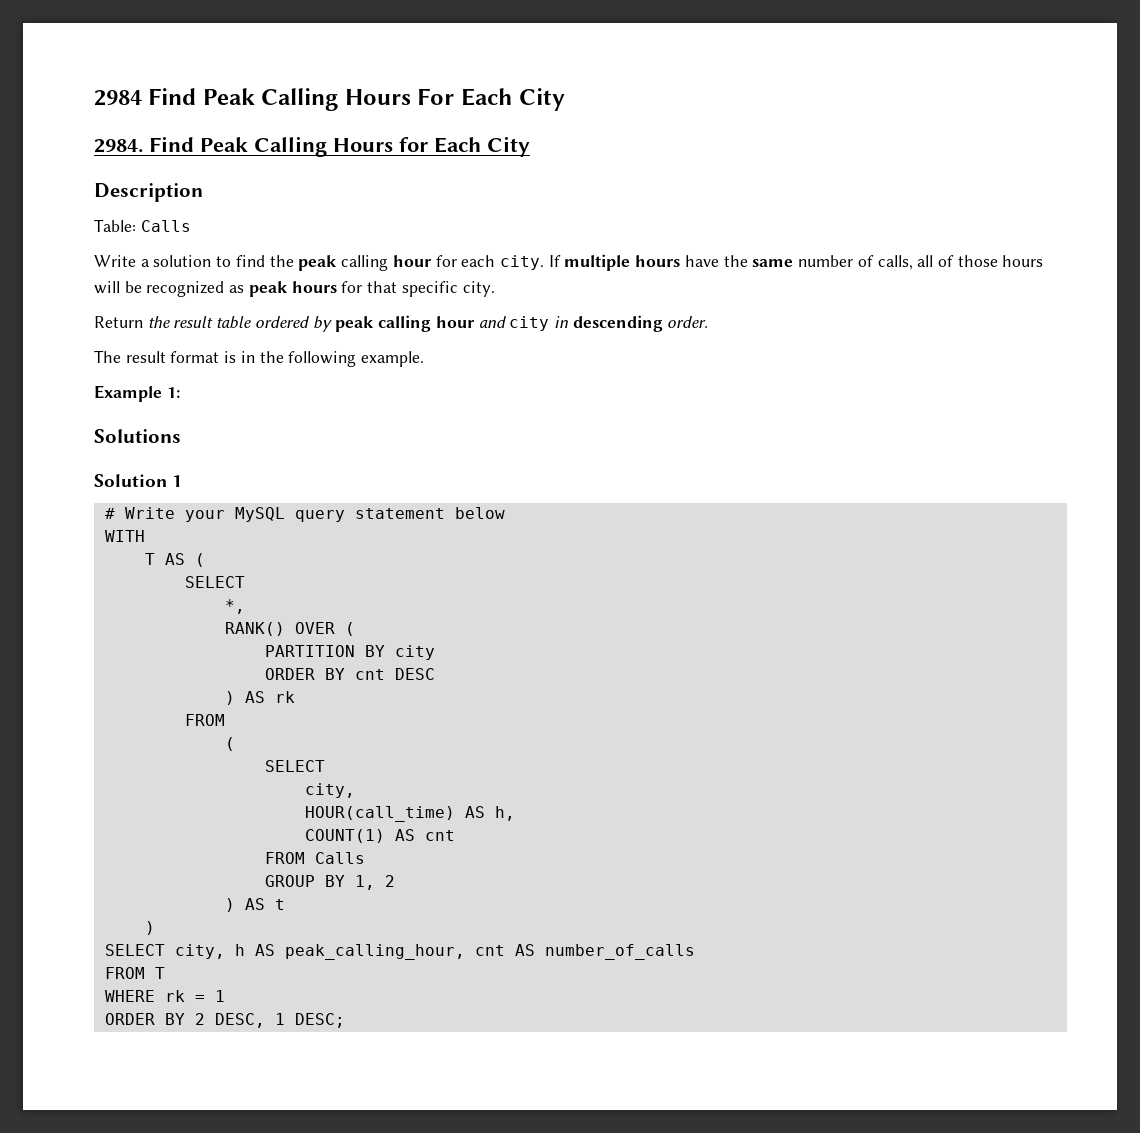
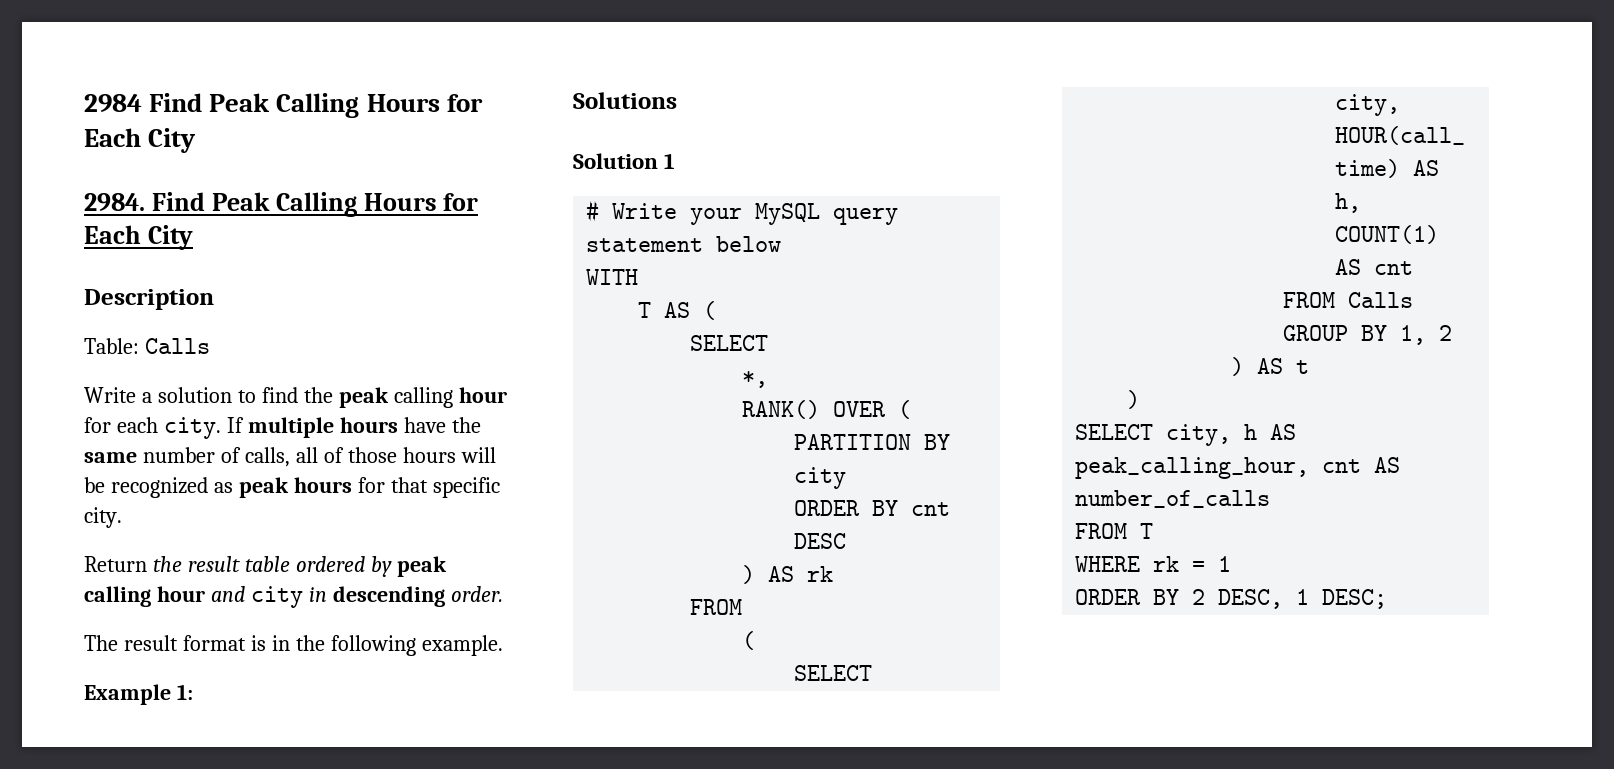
- 2984 Find Peak Calling Hours For Each City
+ 2984 Find Peak Calling Hours for Each City

